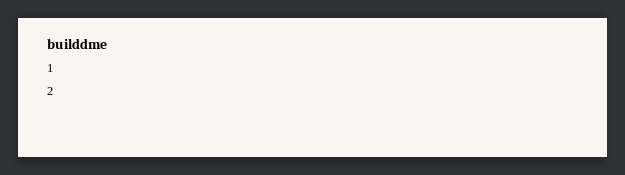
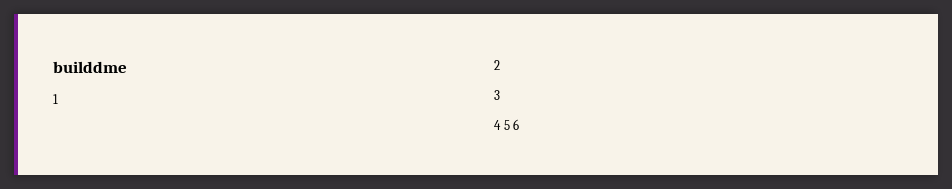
+ 3
+ 4 5 6

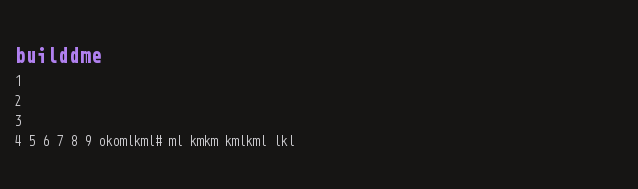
- 4 5 6
+ 4 5 6 7 8 9 okomlkml# ml kmkm kmlkml lkl

